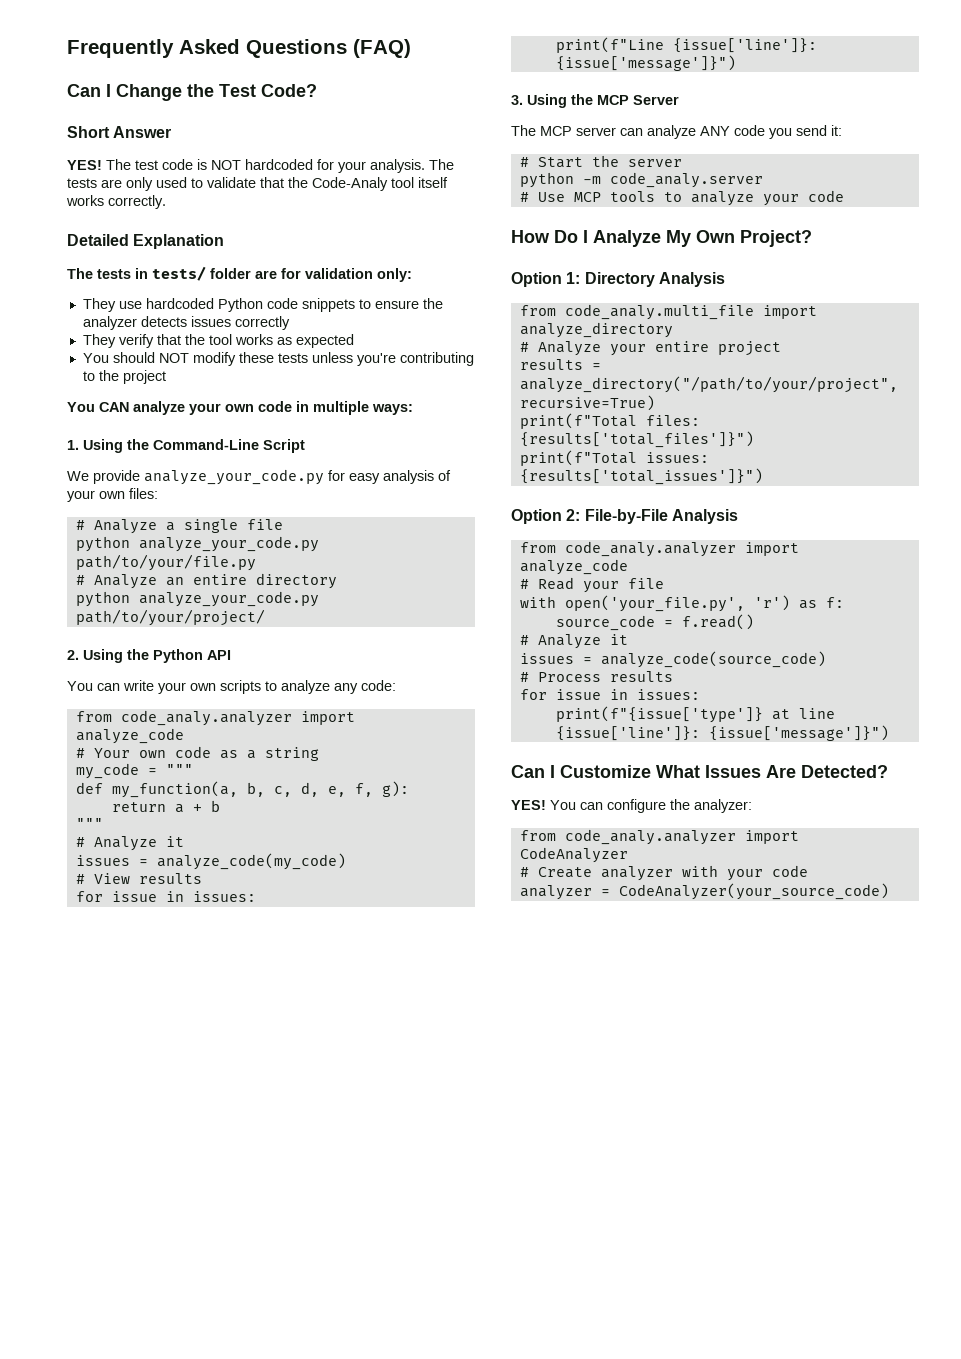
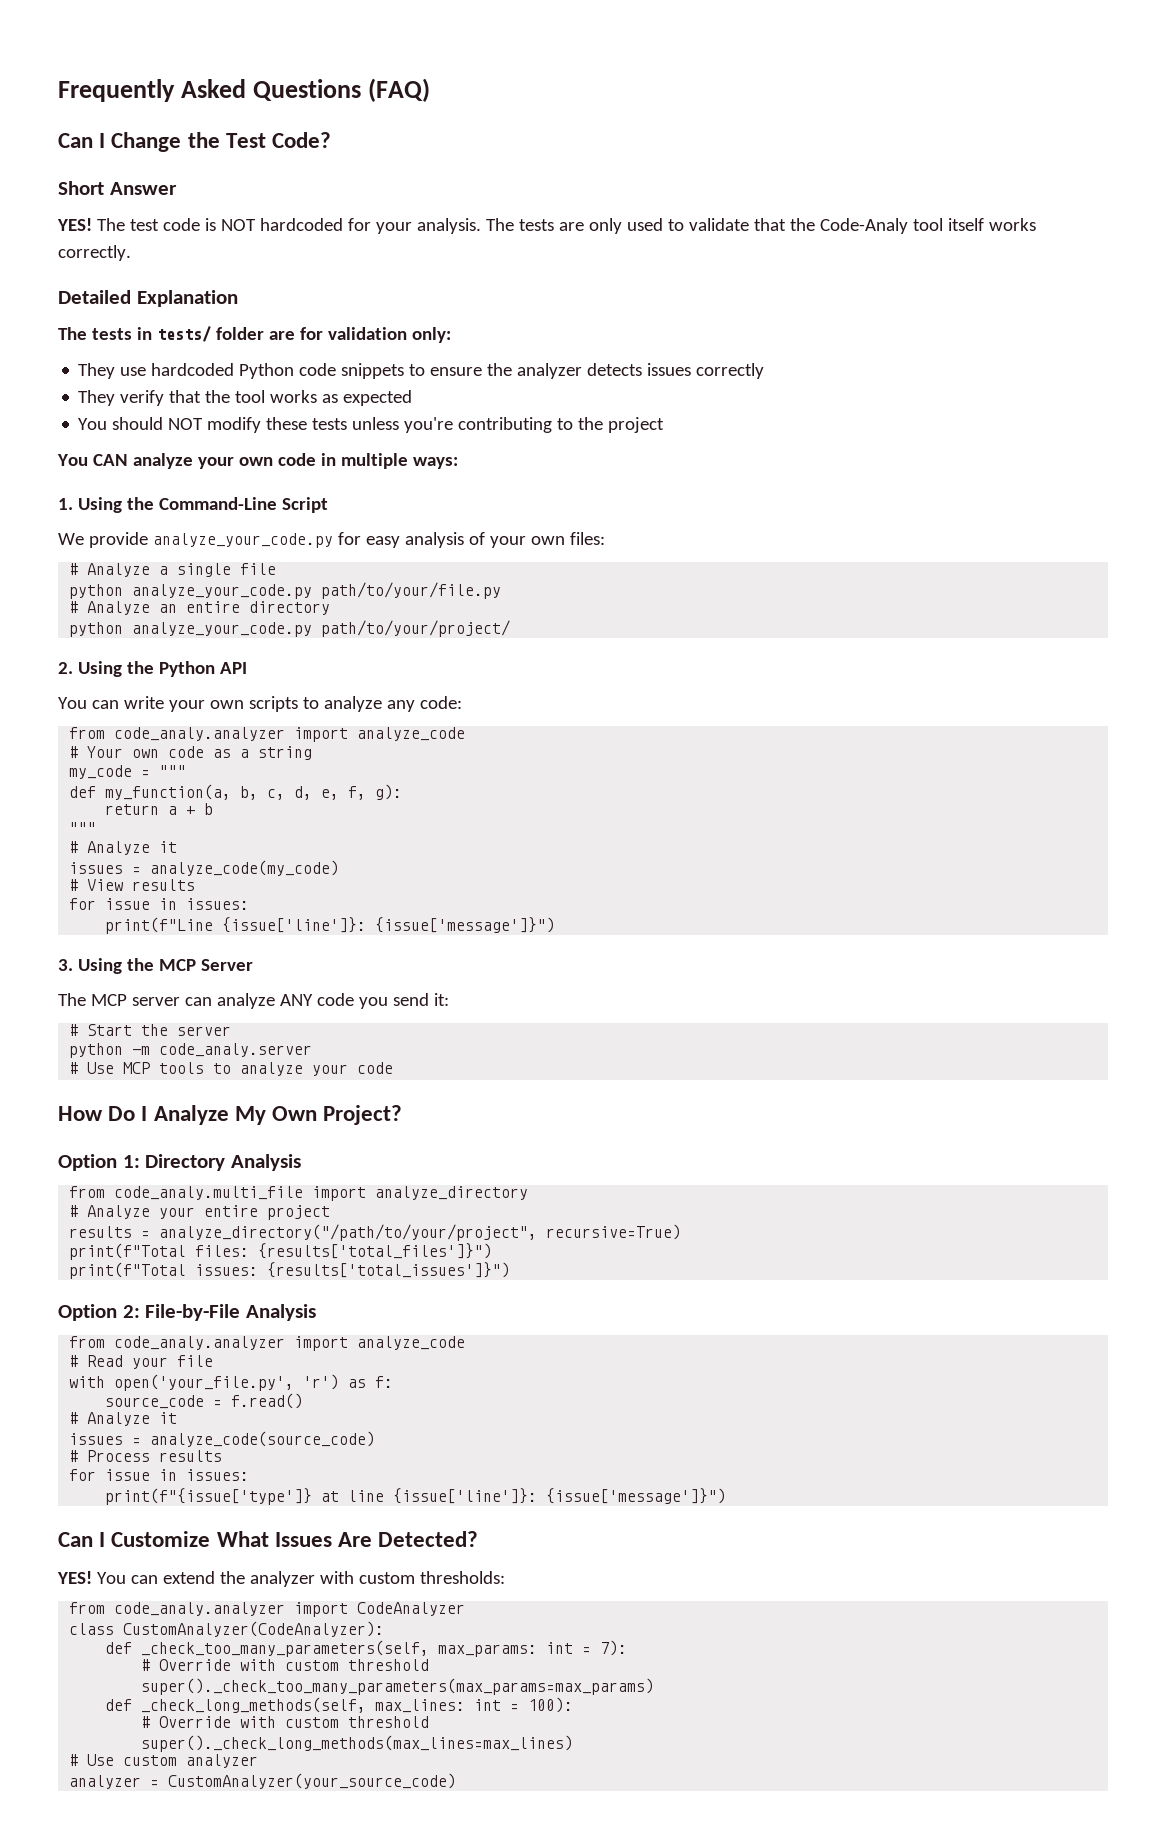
- You can configure the analyzer:
+ You can extend the analyzer with custom thresholds:
  from code_analy.analyzer import CodeAnalyzer
- # Create analyzer with your code
+ class CustomAnalyzer(CodeAnalyzer):
+ def _check_too_many_parameters(self, max_params: int = 7):
+ # Override with custom threshold
+ super()._check_too_many_parameters(max_params=max_params)
+ def _check_long_methods(self, max_lines: int = 100):
+ # Override with custom threshold
+ super()._check_long_methods(max_lines=max_lines)
+ # Use custom analyzer
- analyzer = CodeAnalyzer(your_source_code)
+ analyzer = CustomAnalyzer(your_source_code)

